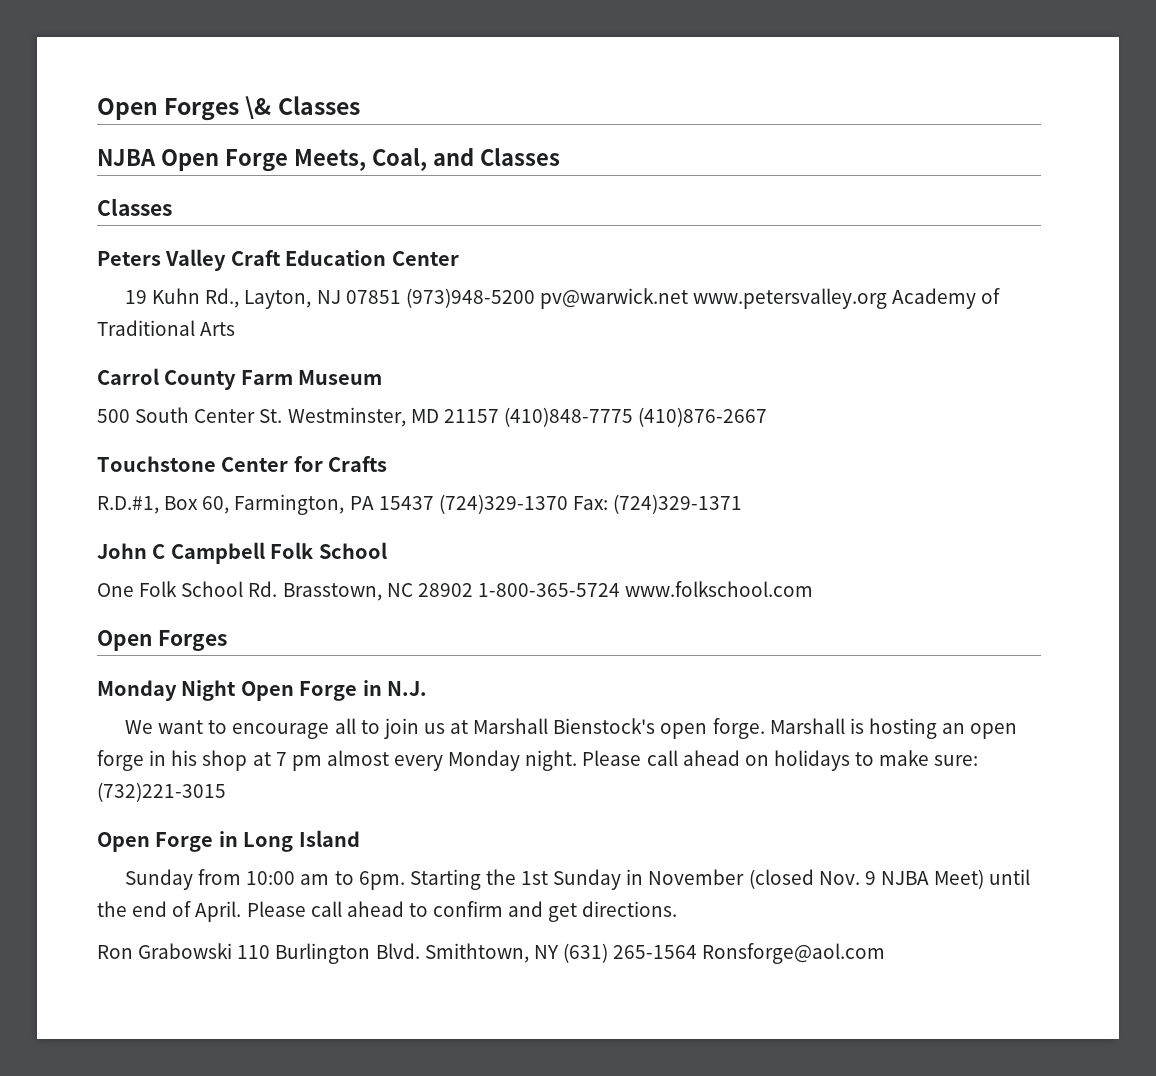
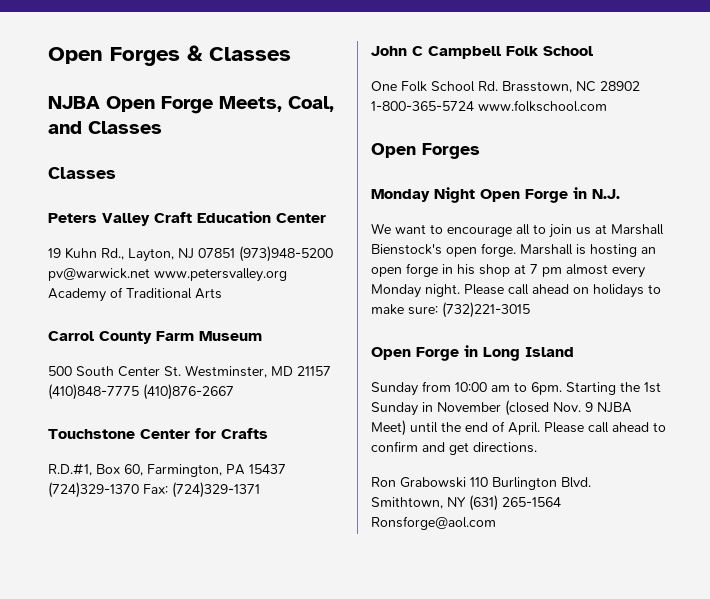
- Open Forges \& Classes
+ Open Forges & Classes

